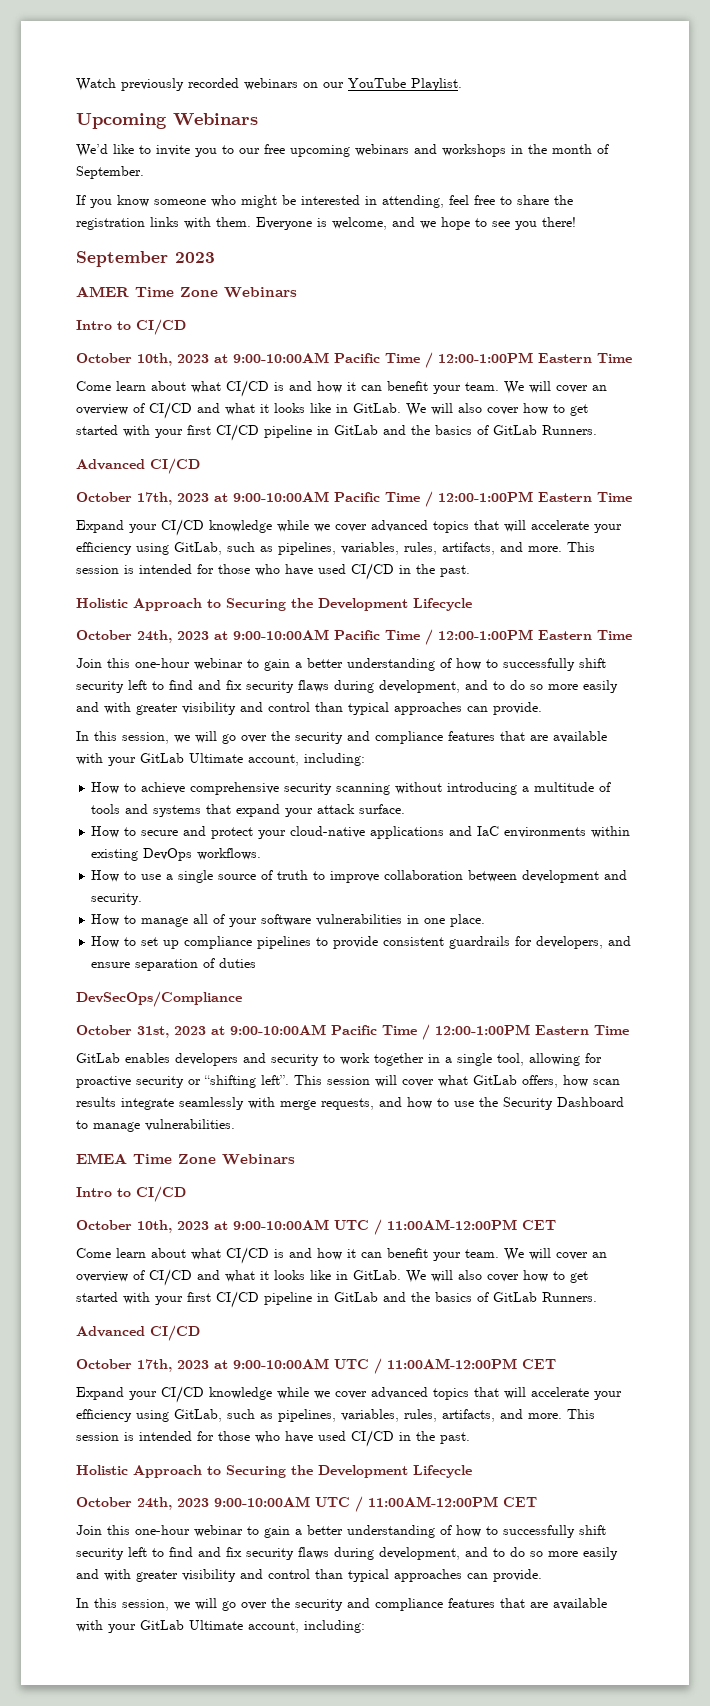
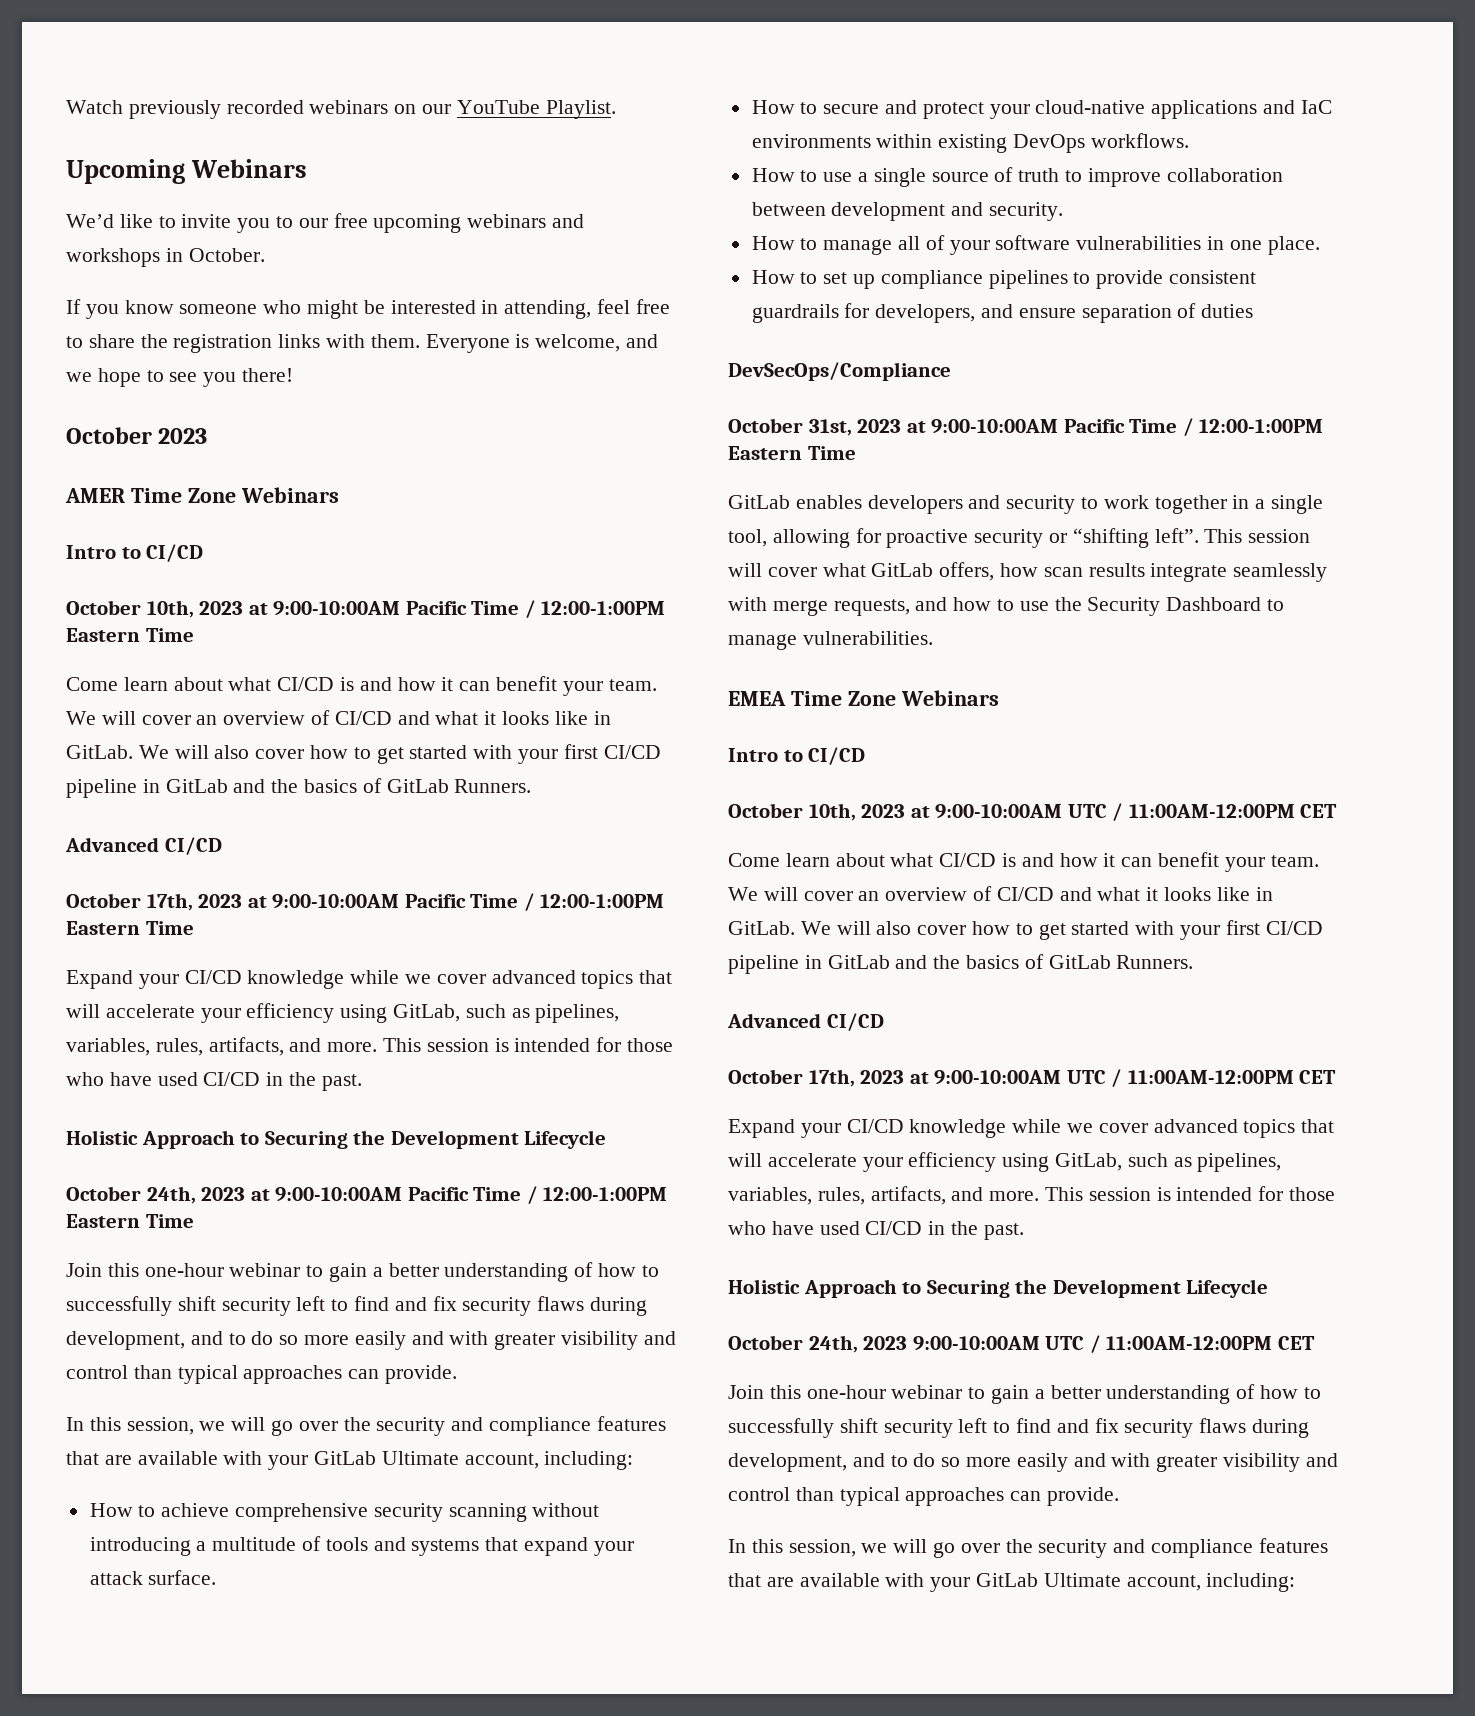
- We’d like to invite you to our free upcoming webinars and workshops in the month of September.
+ We’d like to invite you to our free upcoming webinars and workshops in October.
- September 2023
+ October 2023

